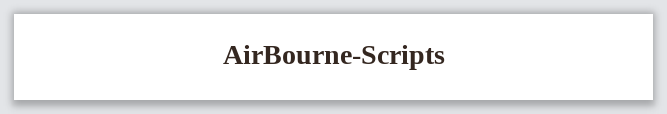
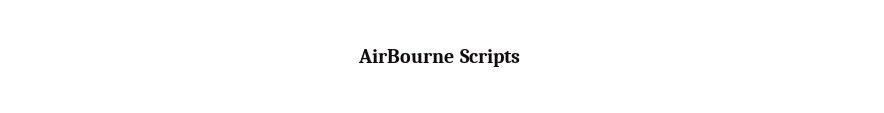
- AirBourne-Scripts
+ AirBourne Scripts

